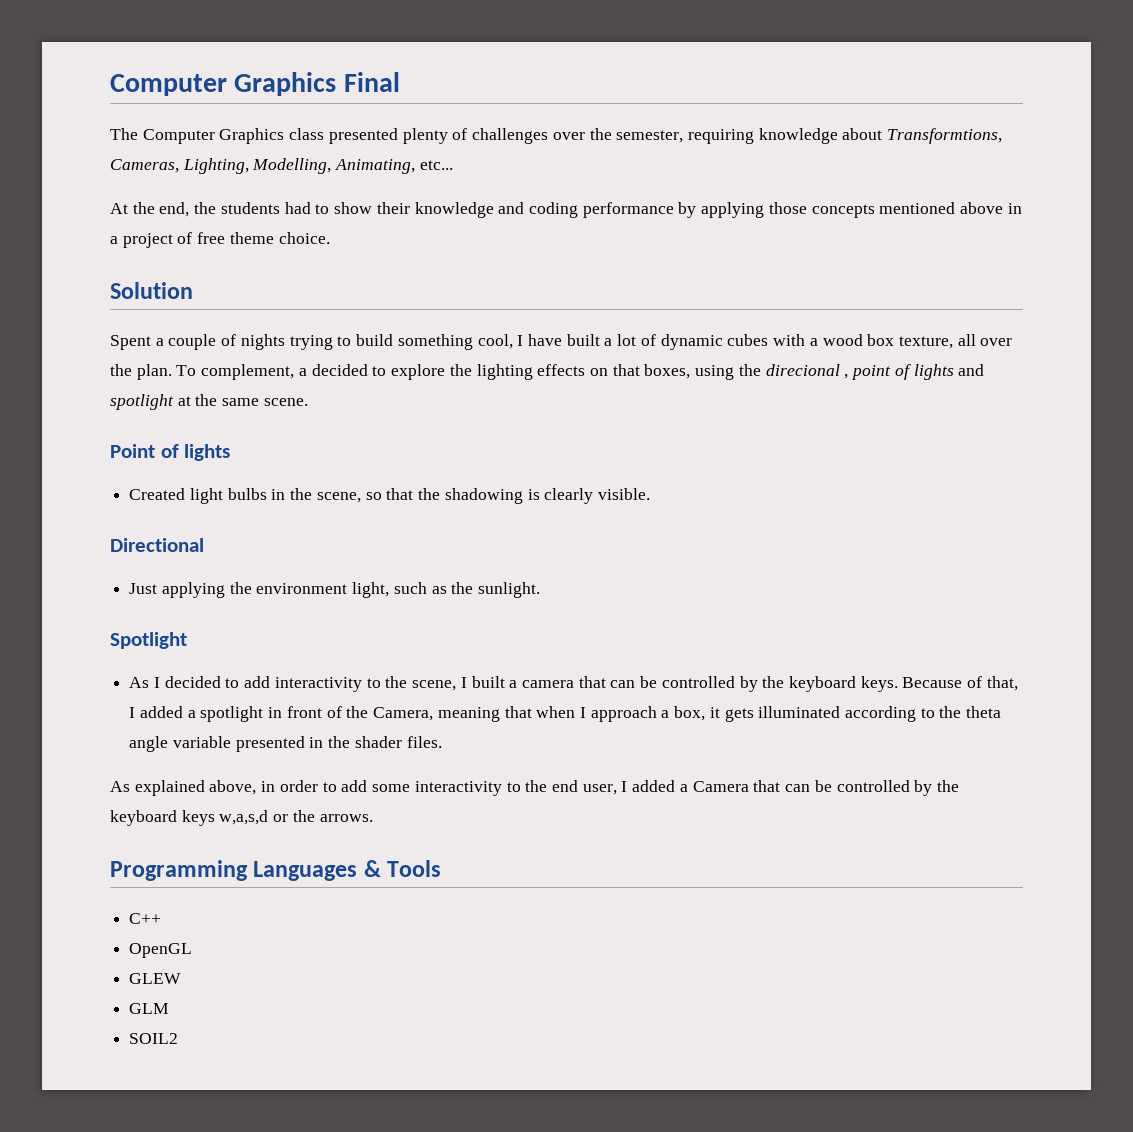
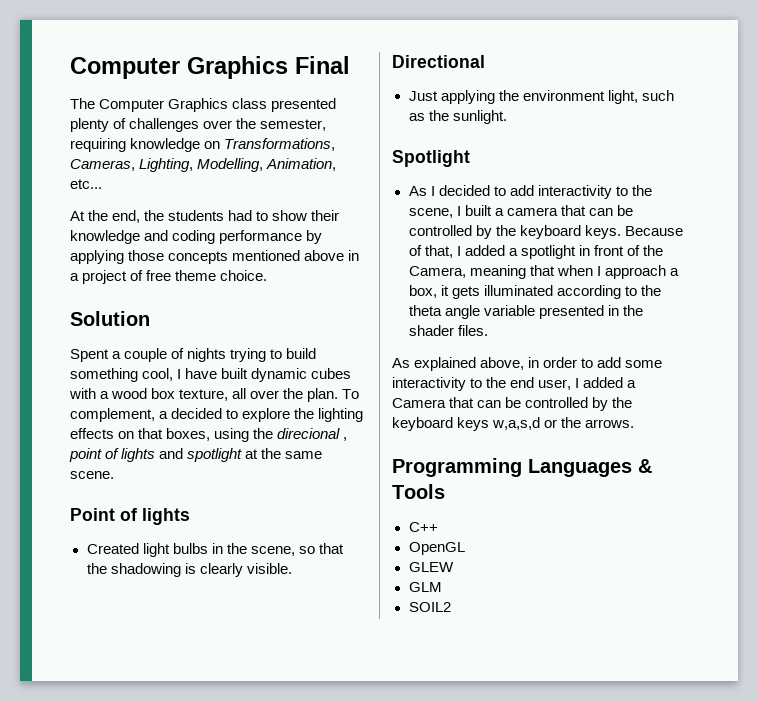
- The Computer Graphics class presented plenty of challenges over the semester, requiring knowledge about Transformtions, Cameras, Lighting, Modelling, Animating, etc...
+ The Computer Graphics class presented plenty of challenges over the semester, requiring knowledge on Transformations, Cameras, Lighting, Modelling, Animation, etc...
- Spent a couple of nights trying to build something cool, I have built a lot of dynamic cubes with a wood box texture, all over the plan.
+ Spent a couple of nights trying to build something cool, I have built dynamic cubes with a wood box texture, all over the plan.

